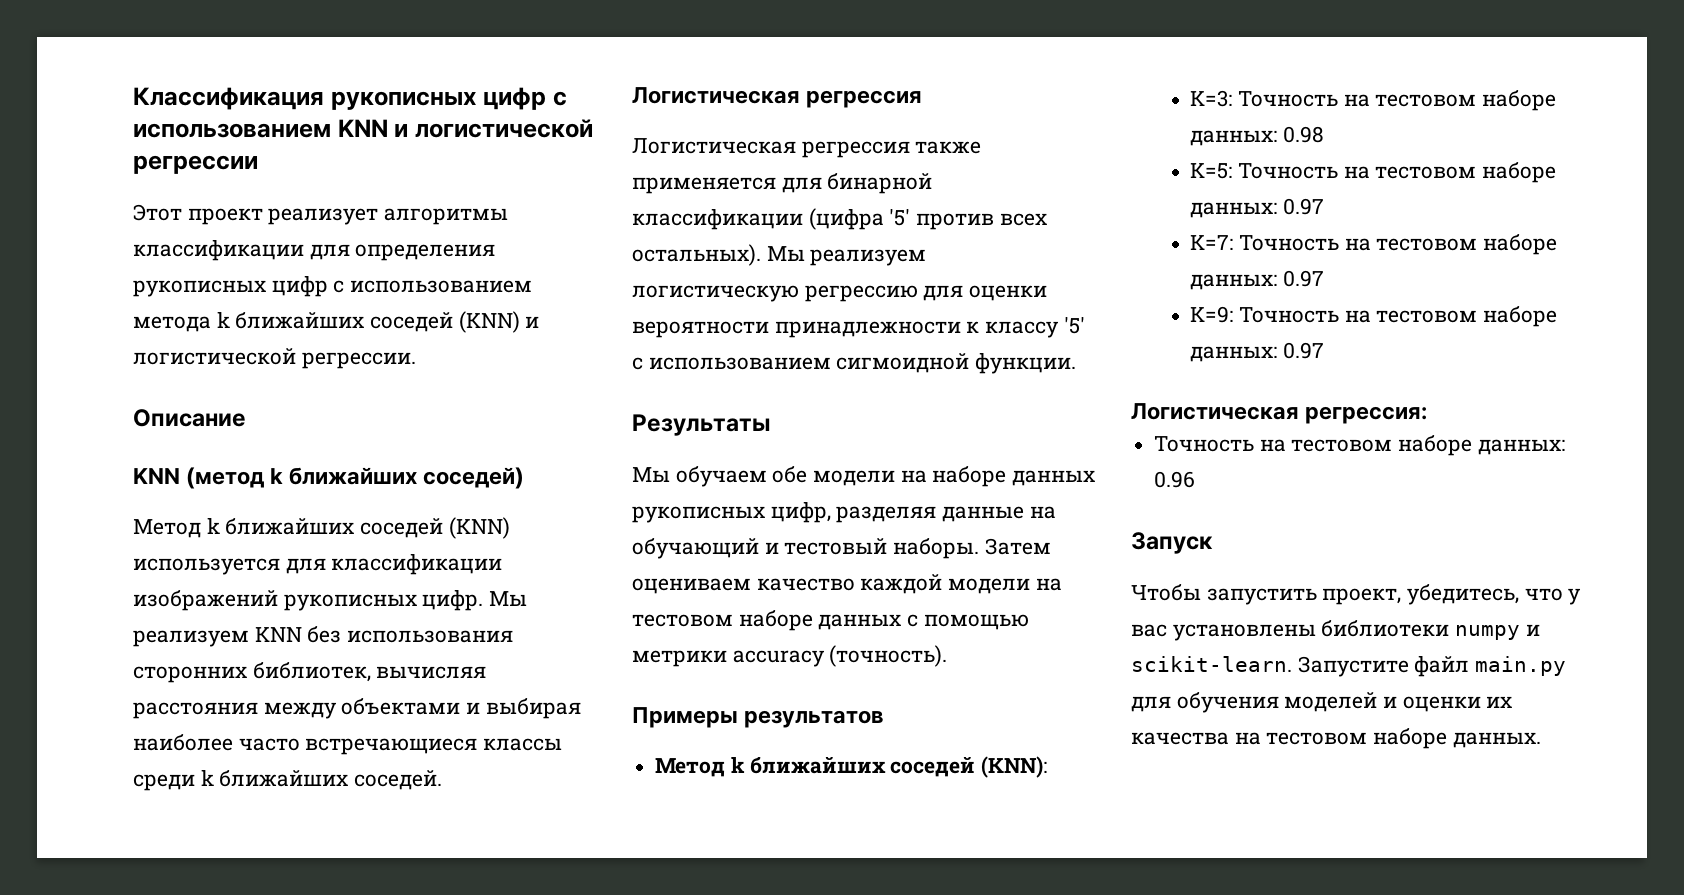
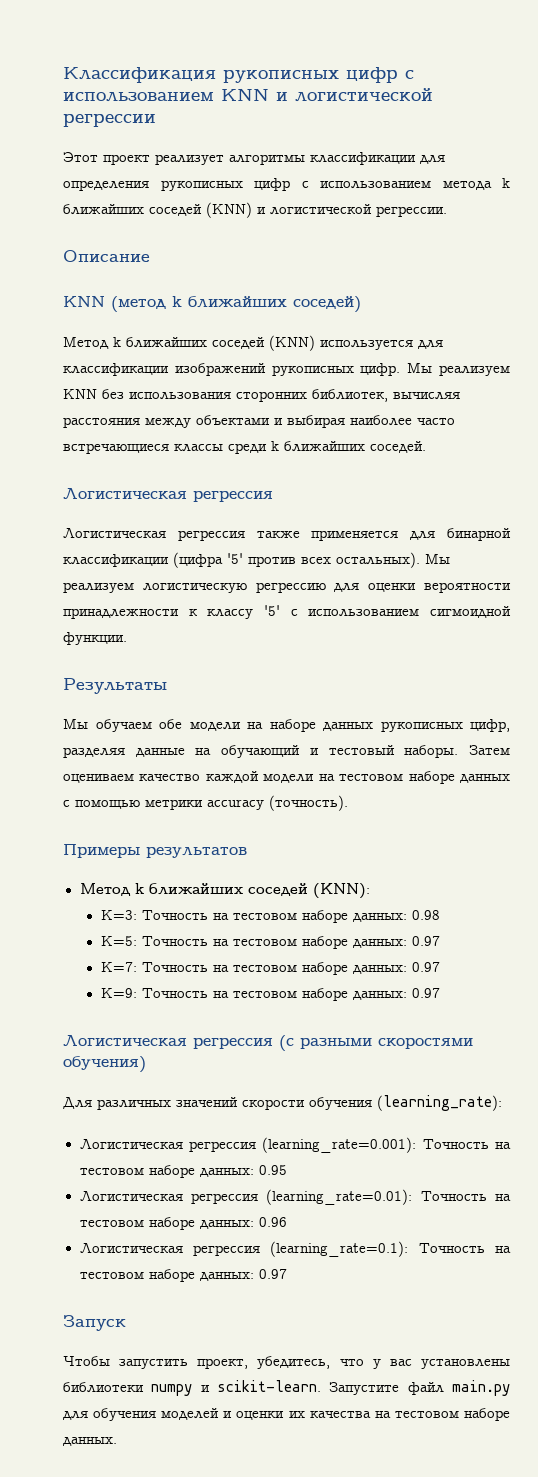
- Логистическая регрессия:
- Точность на тестовом наборе данных: 0.96
+ Логистическая регрессия (с разными скоростями обучения)
+ Для различных значений скорости обучения (learning_rate):
+ Логистическая регрессия (learning_rate=0.001): Точность на тестовом наборе данных: 0.95
+ Логистическая регрессия (learning_rate=0.01): Точность на тестовом наборе данных: 0.96
+ Логистическая регрессия (learning_rate=0.1): Точность на тестовом наборе данных: 0.97

